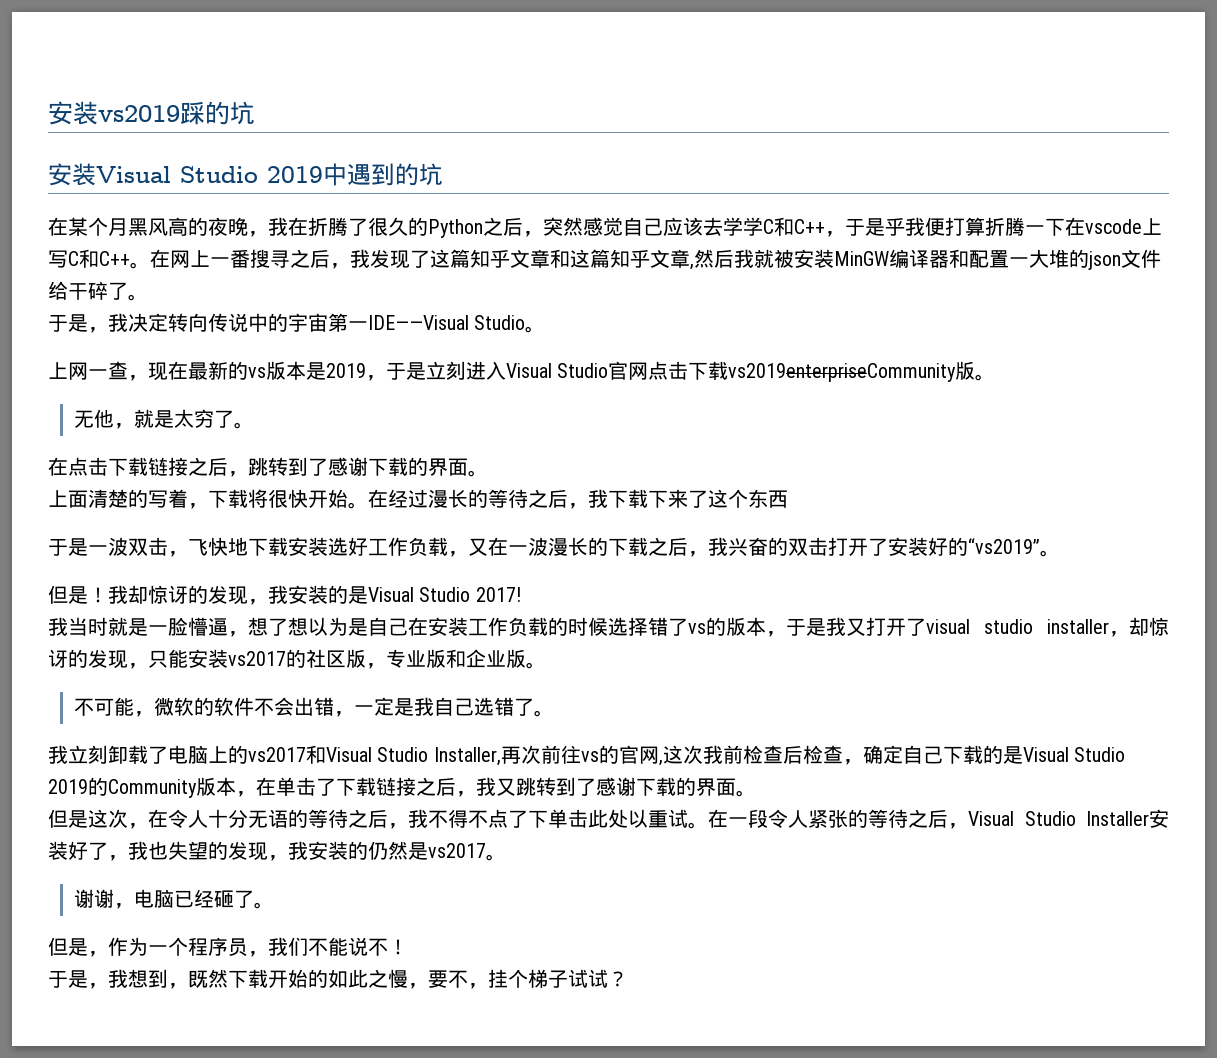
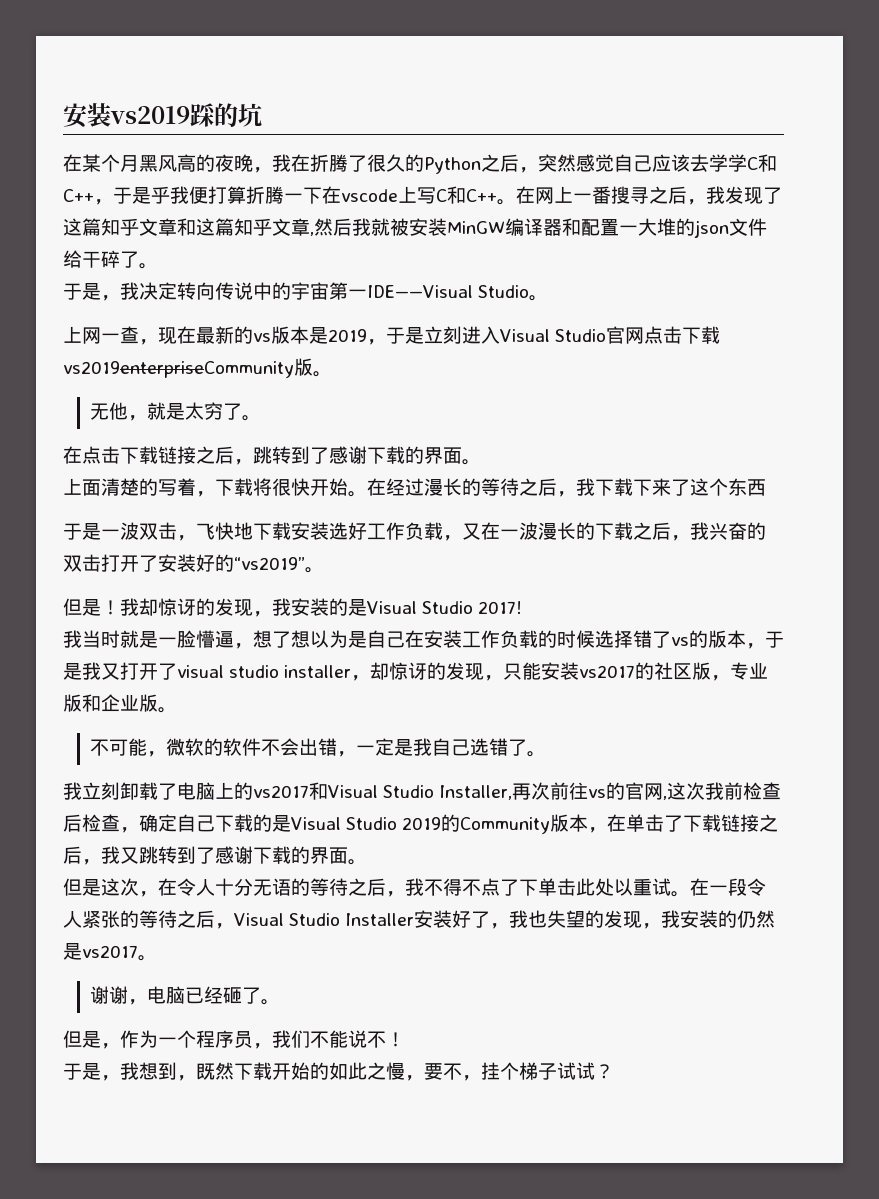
- 安装Visual Studio 2019中遇到的坑

